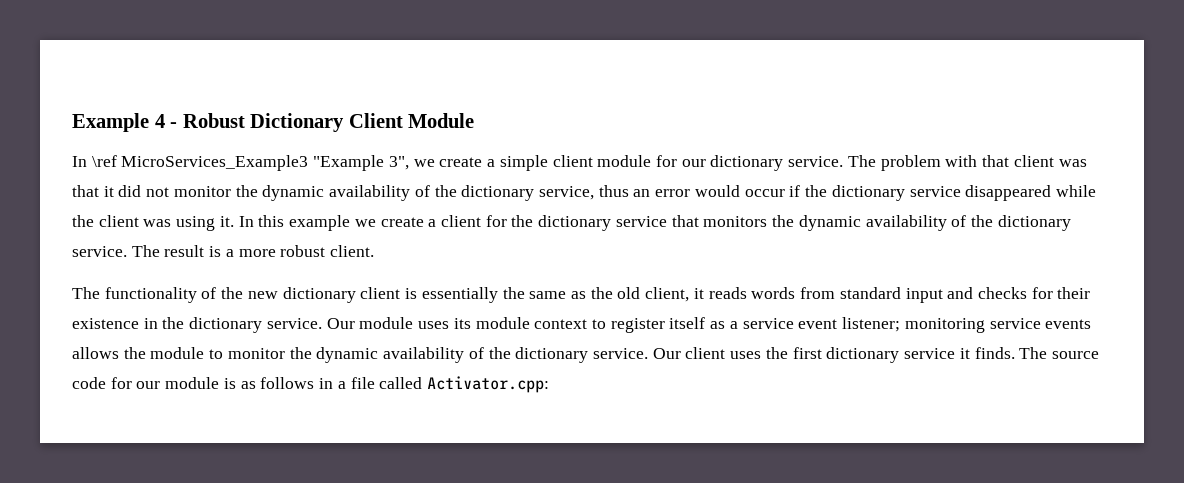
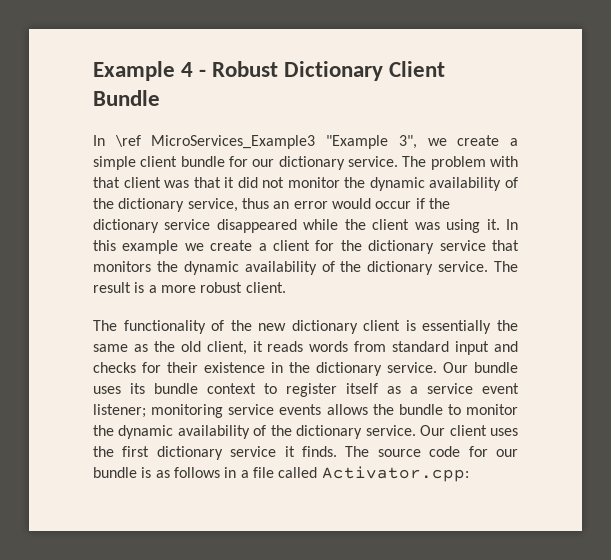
- Example 4 - Robust Dictionary Client Module
+ Example 4 - Robust Dictionary Client Bundle
- In \ref MicroServices_Example3 "Example 3", we create a simple client module for our dictionary service.
+ In \ref MicroServices_Example3 "Example 3", we create a simple client bundle for our dictionary service.
- Our module uses its module context to register itself as a service event listener; monitoring service events allows the module to monitor the dynamic availability of the dictionary service.
+ Our bundle uses its bundle context to register itself as a service event listener; monitoring service events allows the bundle to monitor the dynamic availability of the dictionary service.
- The source code for our module is as follows in a file called Activator.cpp:
+ The source code for our bundle is as follows in a file called Activator.cpp:

